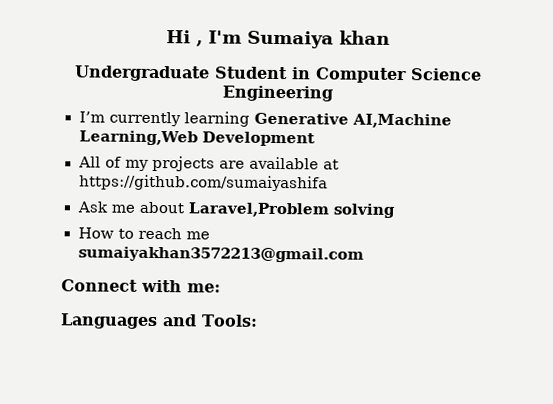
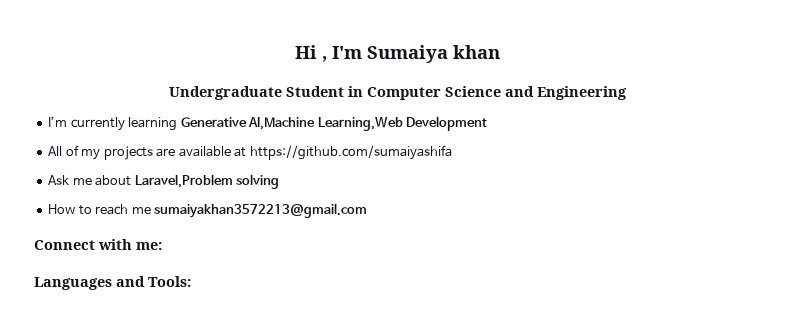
- Undergraduate Student in Computer Science Engineering
+ Undergraduate Student in Computer Science and Engineering

